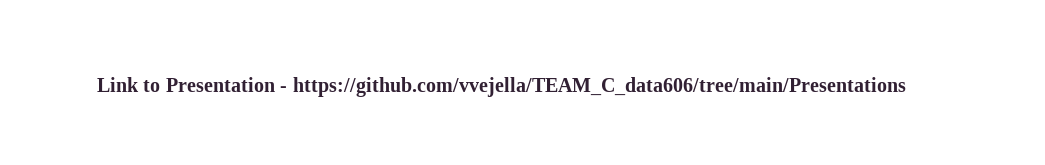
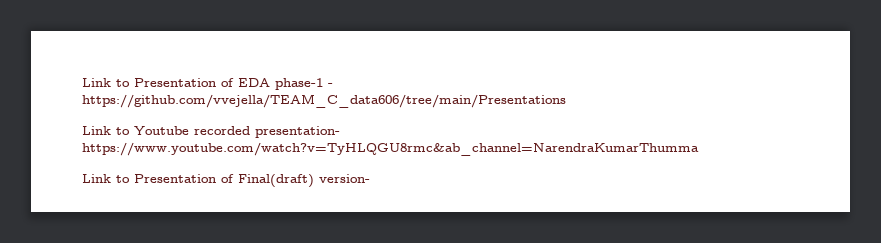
- Link to Presentation - https://github.com/vvejella/TEAM_C_data606/tree/main/Presentations
+ Link to Presentation of EDA phase-1 - https://github.com/vvejella/TEAM_C_data606/tree/main/Presentations
+ Link to Youtube recorded presentation- https://www.youtube.com/watch?v=TyHLQGU8rmc&ab_channel=NarendraKumarThumma
+ Link to Presentation of Final(draft) version-

